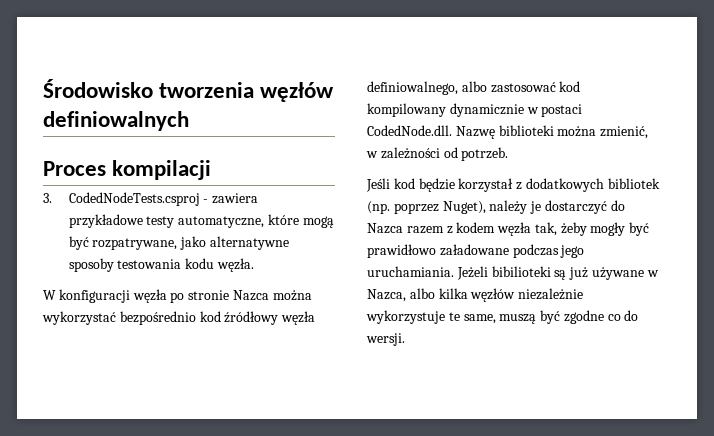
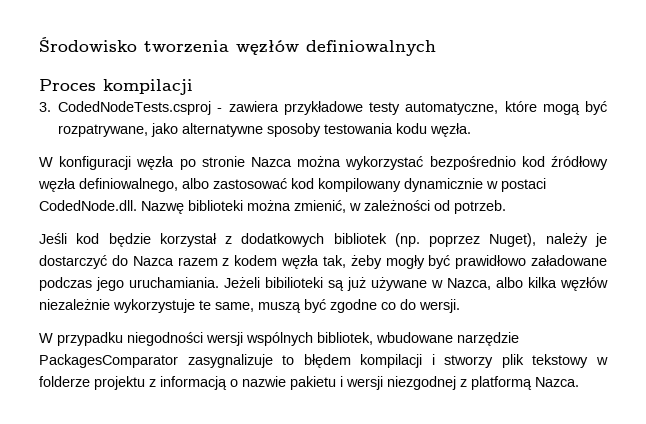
+ W przypadku niegodności wersji wspólnych bibliotek, wbudowane narzędzie PackagesComparator zasygnalizuje to błędem kompilacji i stworzy plik tekstowy w folderze projektu z informacją o nazwie pakietu i wersji niezgodnej z platformą Nazca.

